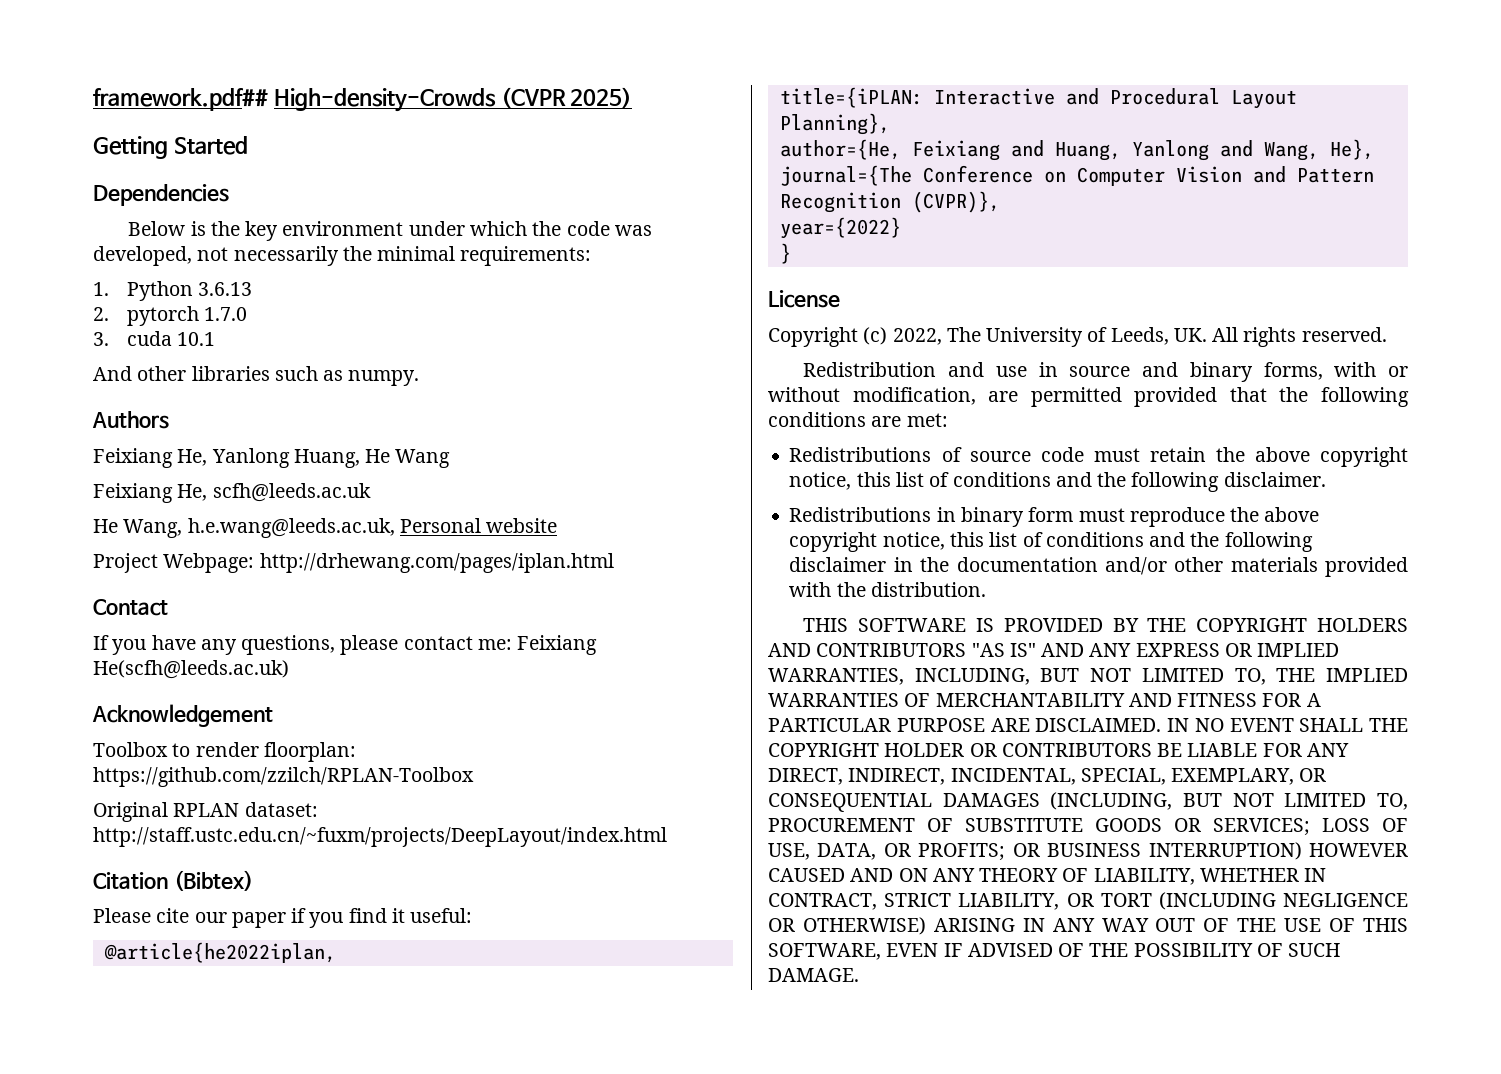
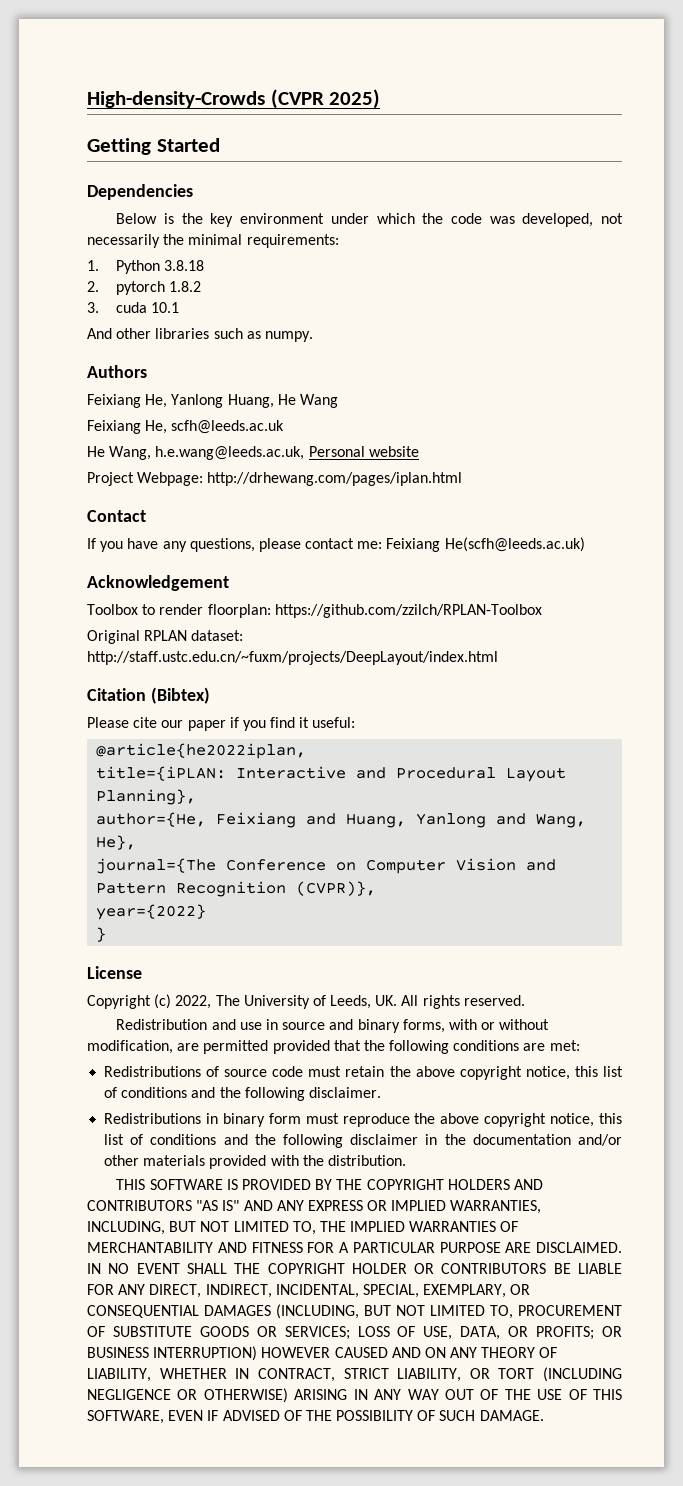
- framework.pdf## High-density-Crowds (CVPR 2025)
+ High-density-Crowds (CVPR 2025)
- 1. Python 3.6.13
+ 1. Python 3.8.18
- 2. pytorch 1.7.0
+ 2. pytorch 1.8.2

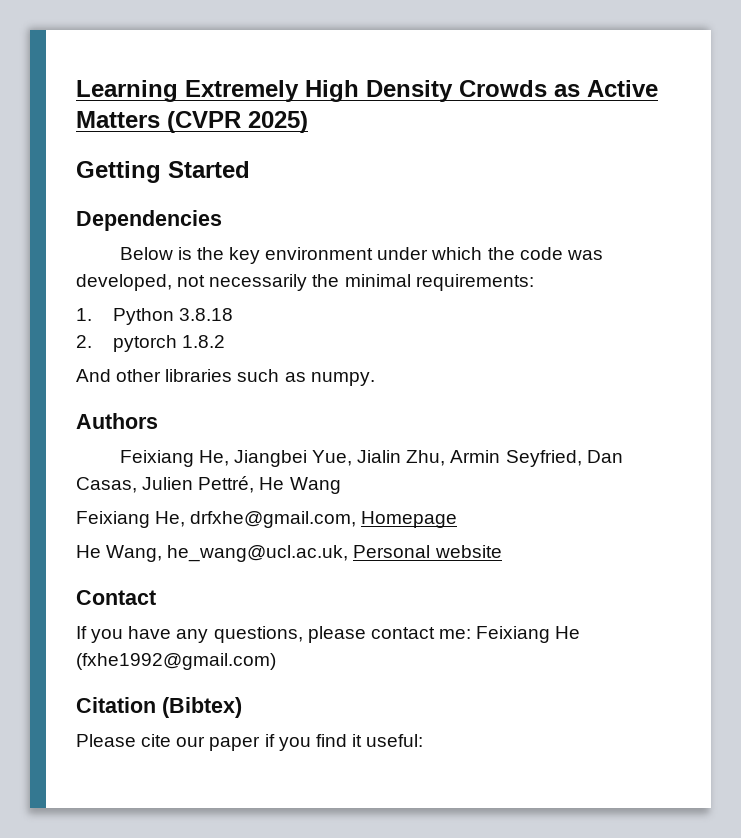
- High-density-Crowds (CVPR 2025)
+ Learning Extremely High Density Crowds as Active Matters (CVPR 2025)
- 3. cuda 10.1
- Feixiang He, Yanlong Huang, He Wang
+ Feixiang He, Jiangbei Yue, Jialin Zhu, Armin Seyfried, Dan Casas, Julien Pettré, He Wang
- Feixiang He, scfh@leeds.ac.uk
+ Feixiang He, drfxhe@gmail.com, Homepage
- He Wang, h.e.wang@leeds.ac.uk, Personal website
+ He Wang, he_wang@ucl.ac.uk, Personal website
- Project Webpage: http://drhewang.com/pages/iplan.html
- If you have any questions, please contact me: Feixiang He(scfh@leeds.ac.uk)
- Acknowledgement
- Toolbox to render floorplan: https://github.com/zzilch/RPLAN-Toolbox
- Original RPLAN dataset: http://staff.ustc.edu.cn/~fuxm/projects/DeepLayout/index.html
+ If you have any questions, please contact me: Feixiang He (fxhe1992@gmail.com)
- @article{he2022iplan,
- title={iPLAN: Interactive and Procedural Layout Planning},
- author={He, Feixiang and Huang, Yanlong and Wang, He},
- journal={The Conference on Computer Vision and Pattern Recognition (CVPR)},
- year={2022}
- }
- License
- Copyright (c) 2022, The University of Leeds, UK. All rights reserved.
- Redistribution and use in source and binary forms, with or without modification, are permitted provided that the following conditions are met:
- Redistributions of source code must retain the above copyright notice, this list of conditions and the following disclaimer.
- Redistributions in binary form must reproduce the above copyright notice, this list of conditions and the following disclaimer in the documentation and/or other materials provided with the distribution.
- THIS SOFTWARE IS PROVIDED BY THE COPYRIGHT HOLDERS AND CONTRIBUTORS "AS IS" AND ANY EXPRESS OR IMPLIED WARRANTIES, INCLUDING, BUT NOT LIMITED TO, THE IMPLIED WARRANTIES OF MERCHANTABILITY AND FITNESS FOR A PARTICULAR PURPOSE ARE DISCLAIMED. IN NO EVENT SHALL THE COPYRIGHT HOLDER OR CONTRIBUTORS BE LIABLE FOR ANY DIRECT, INDIRECT, INCIDENTAL, SPECIAL, EXEMPLARY, OR CONSEQUENTIAL DAMAGES (INCLUDING, BUT NOT LIMITED TO, PROCUREMENT OF SUBSTITUTE GOODS OR SERVICES; LOSS OF USE, DATA, OR PROFITS; OR BUSINESS INTERRUPTION) HOWEVER CAUSED AND ON ANY THEORY OF LIABILITY, WHETHER IN CONTRACT, STRICT LIABILITY, OR TORT (INCLUDING NEGLIGENCE OR OTHERWISE) ARISING IN ANY WAY OUT OF THE USE OF THIS SOFTWARE, EVEN IF ADVISED OF THE POSSIBILITY OF SUCH DAMAGE.

